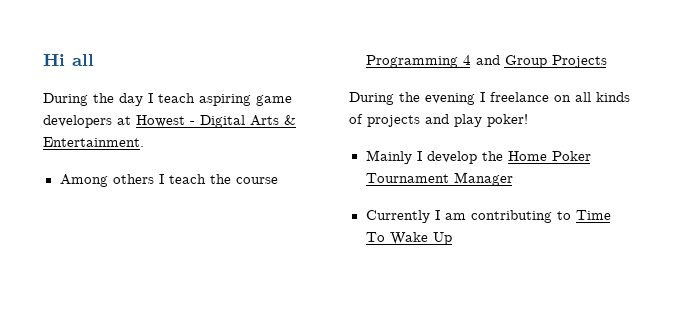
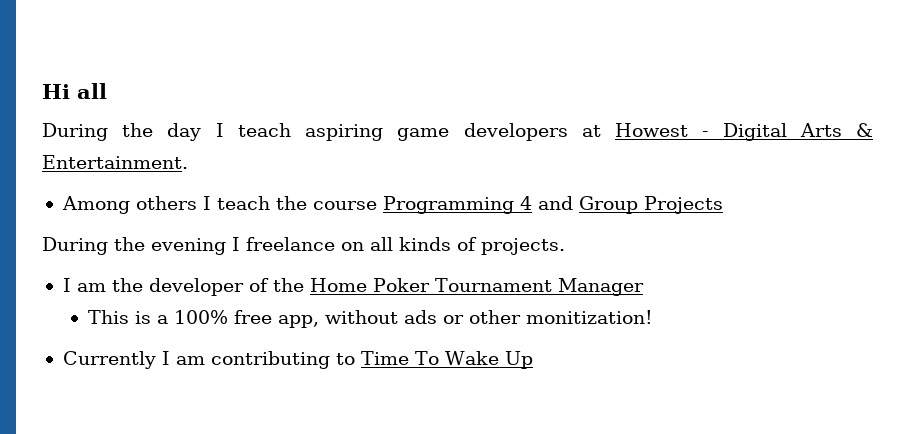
- During the evening I freelance on all kinds of projects and play poker!
- Mainly I develop the Home Poker Tournament Manager
+ During the evening I freelance on all kinds of projects.
+ I am the developer of the Home Poker Tournament Manager
+ This is a 100% free app, without ads or other monitization!

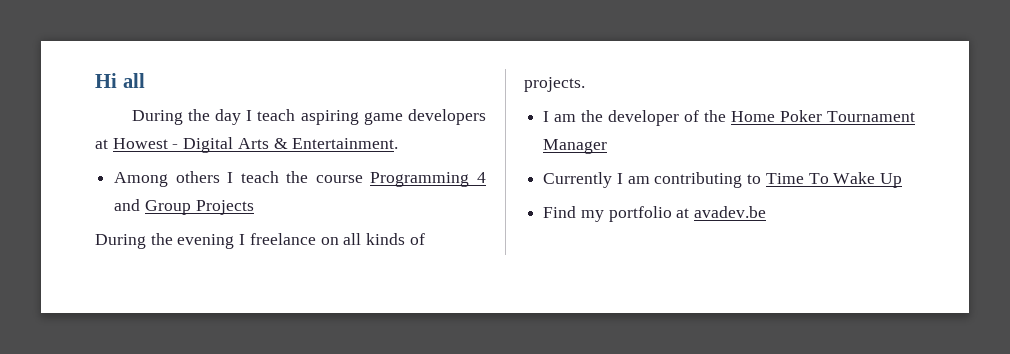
- This is a 100% free app, without ads or other monitization!
+ Find my portfolio at avadev.be

